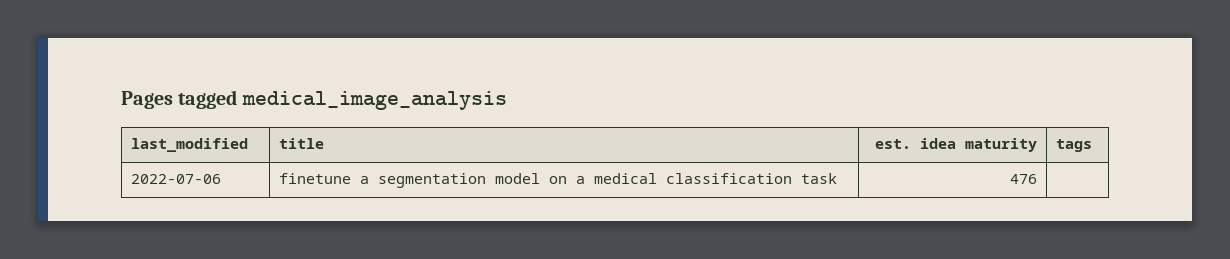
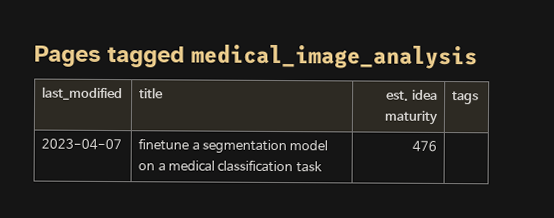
- 2022-07-06 | finetune a segmentation model on a medical classification task | 476 |
+ 2023-04-07 | finetune a segmentation model on a medical classification task | 476 |

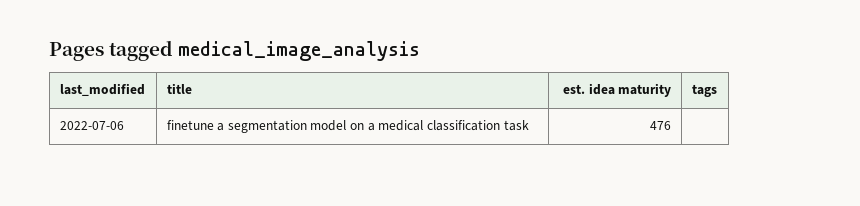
- 2023-04-07 | finetune a segmentation model on a medical classification task | 476 |
+ 2022-07-06 | finetune a segmentation model on a medical classification task | 476 |

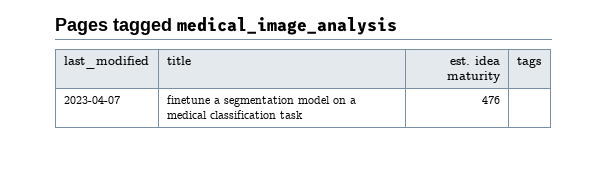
- 2022-07-06 | finetune a segmentation model on a medical classification task | 476 |
+ 2023-04-07 | finetune a segmentation model on a medical classification task | 476 |

